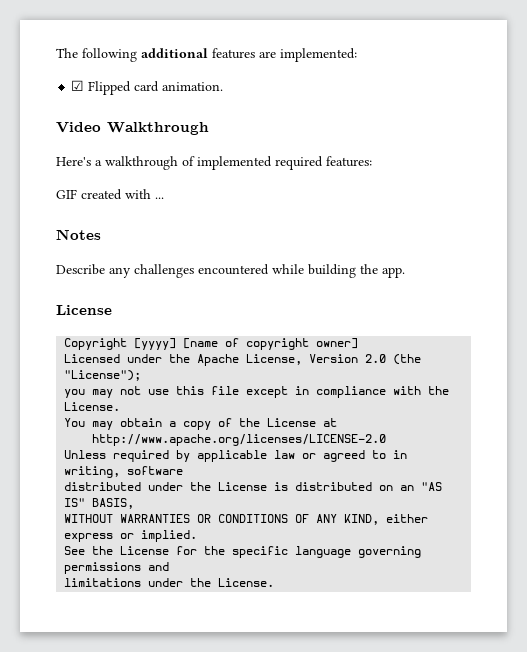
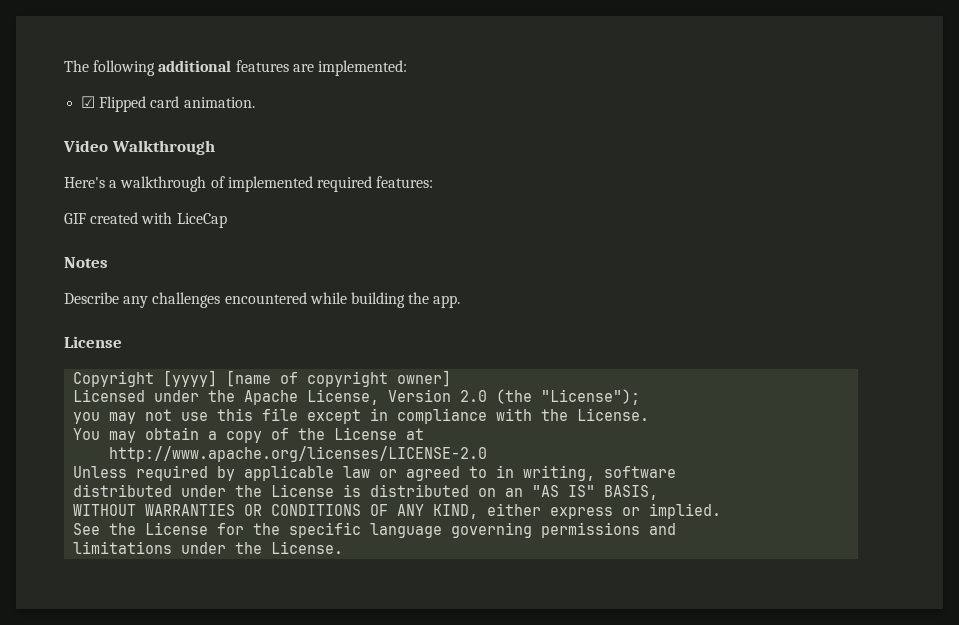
- GIF created with ...
+ GIF created with LiceCap

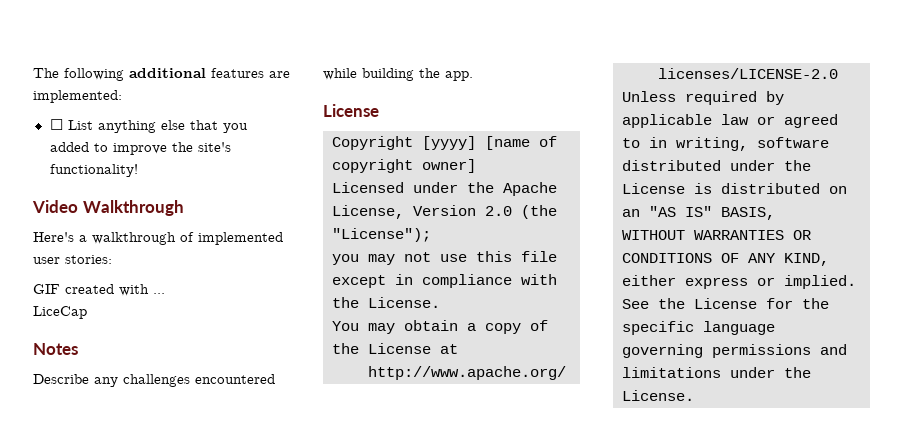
- ☑ Flipped card animation.
+ ☐ List anything else that you added to improve the site's functionality!
- Here's a walkthrough of implemented required features:
+ Here's a walkthrough of implemented user stories:
- GIF created with LiceCap
+ GIF created with ...
+ LiceCap

